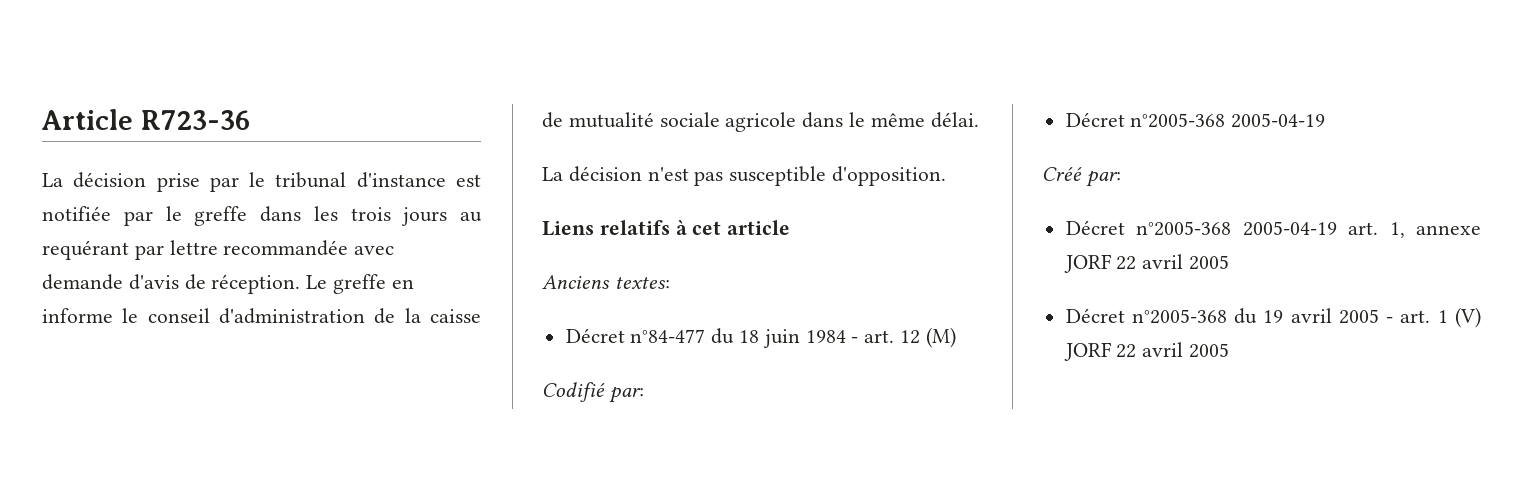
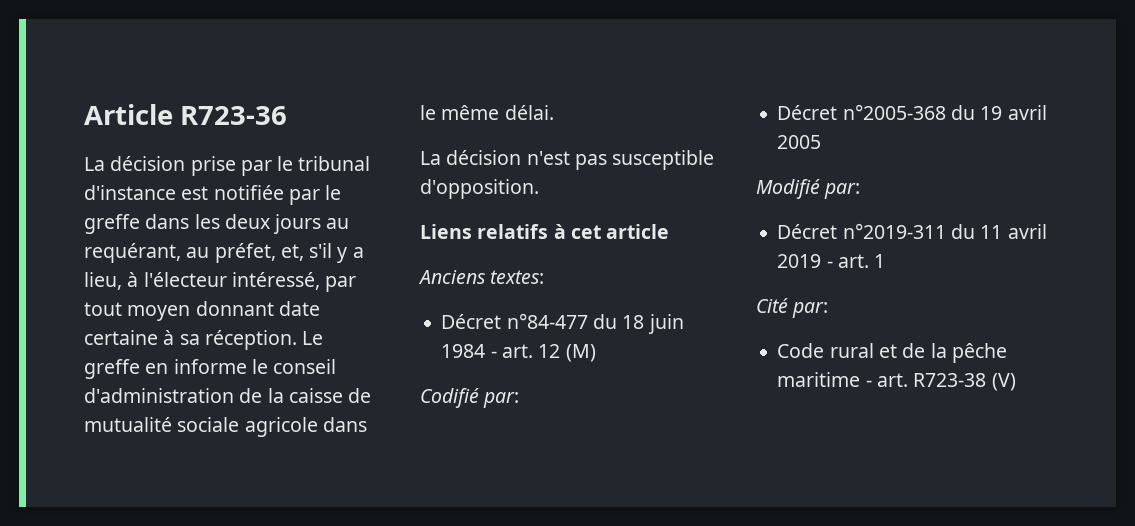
- La décision prise par le tribunal d'instance est notifiée par le greffe dans les trois jours au requérant par lettre recommandée avec demande d'avis de réception.
+ La décision prise par le tribunal d'instance est notifiée par le greffe dans les deux jours au requérant, au préfet, et, s'il y a lieu, à l'électeur intéressé, par tout moyen donnant date certaine à sa réception.
  Codifié par:
- Décret n°2005-368 2005-04-19
- Créé par:
- Décret n°2005-368 2005-04-19 art. 1, annexe JORF 22 avril 2005
- Décret n°2005-368 du 19 avril 2005 - art. 1 (V) JORF 22 avril 2005
+ Décret n°2005-368 du 19 avril 2005
+ Modifié par:
+ Décret n°2019-311 du 11 avril 2019 - art. 1
+ Cité par:
+ Code rural et de la pêche maritime - art. R723-38 (V)

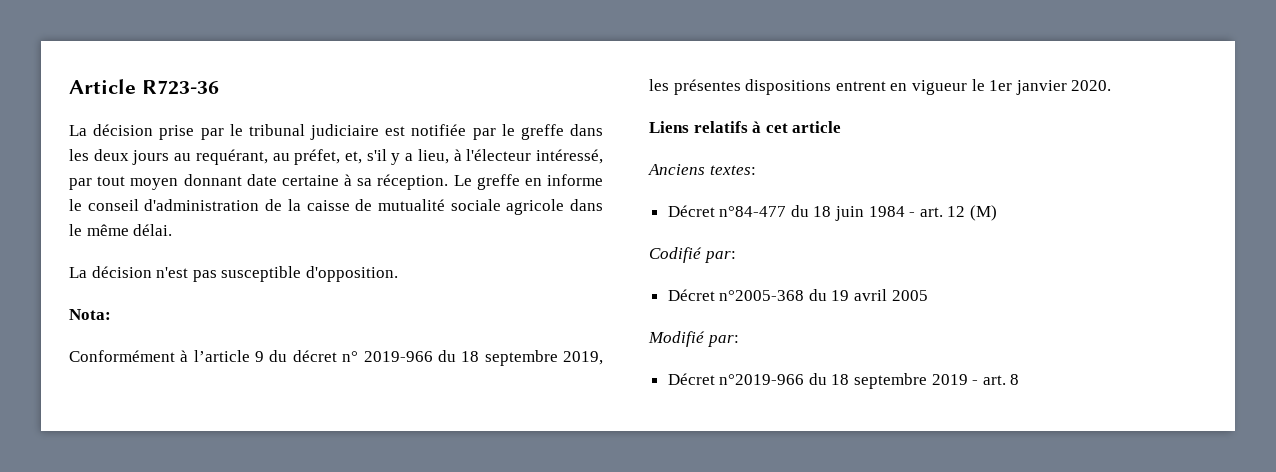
- La décision prise par le tribunal d'instance est notifiée par le greffe dans les deux jours au requérant, au préfet, et, s'il y a lieu, à l'électeur intéressé, par tout moyen donnant date certaine à sa réception.
+ La décision prise par le tribunal judiciaire est notifiée par le greffe dans les deux jours au requérant, au préfet, et, s'il y a lieu, à l'électeur intéressé, par tout moyen donnant date certaine à sa réception.
+ Nota:
+ Conformément à l’article 9 du décret n° 2019-966 du 18 septembre 2019, les présentes dispositions entrent en vigueur le 1er janvier 2020.
- Décret n°2019-311 du 11 avril 2019 - art. 1
- Cité par:
- Code rural et de la pêche maritime - art. R723-38 (V)
+ Décret n°2019-966 du 18 septembre 2019 - art. 8

